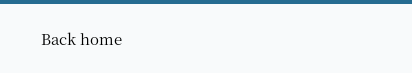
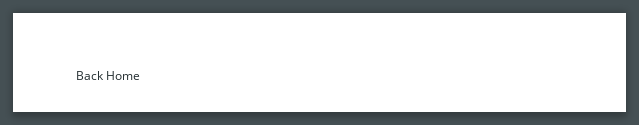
- Back home
+ Back Home

